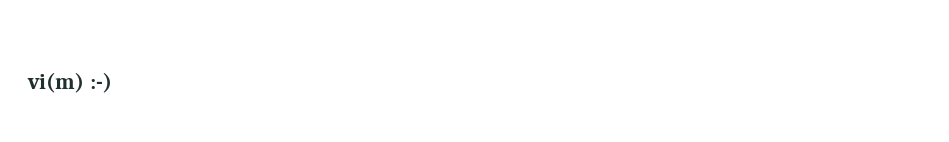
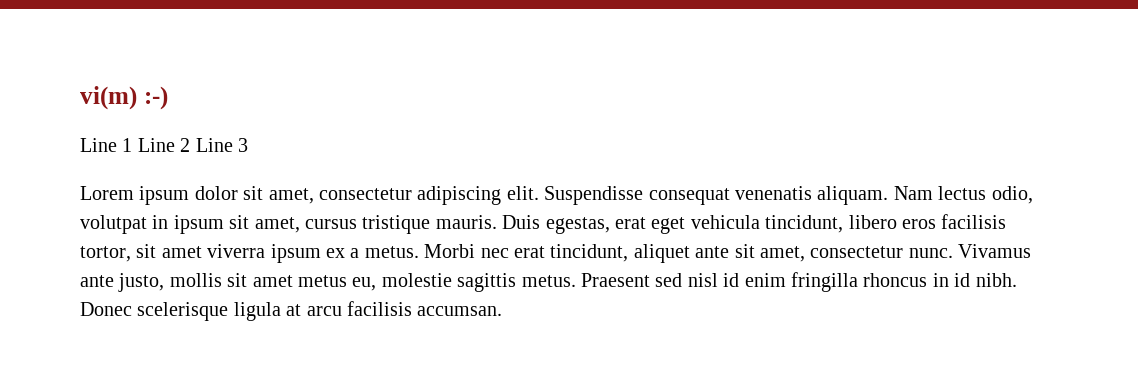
+ Line 1 Line 2 Line 3
+ Lorem ipsum dolor sit amet, consectetur adipiscing elit. Suspendisse consequat venenatis aliquam. Nam lectus odio, volutpat in ipsum sit amet, cursus tristique mauris. Duis egestas, erat eget vehicula tincidunt, libero eros facilisis tortor, sit amet viverra ipsum ex a metus. Morbi nec erat tincidunt, aliquet ante sit amet, consectetur nunc. Vivamus ante justo, mollis sit amet metus eu, molestie sagittis metus. Praesent sed nisl id enim fringilla rhoncus in id nibh. Donec scelerisque ligula at arcu facilisis accumsan.

